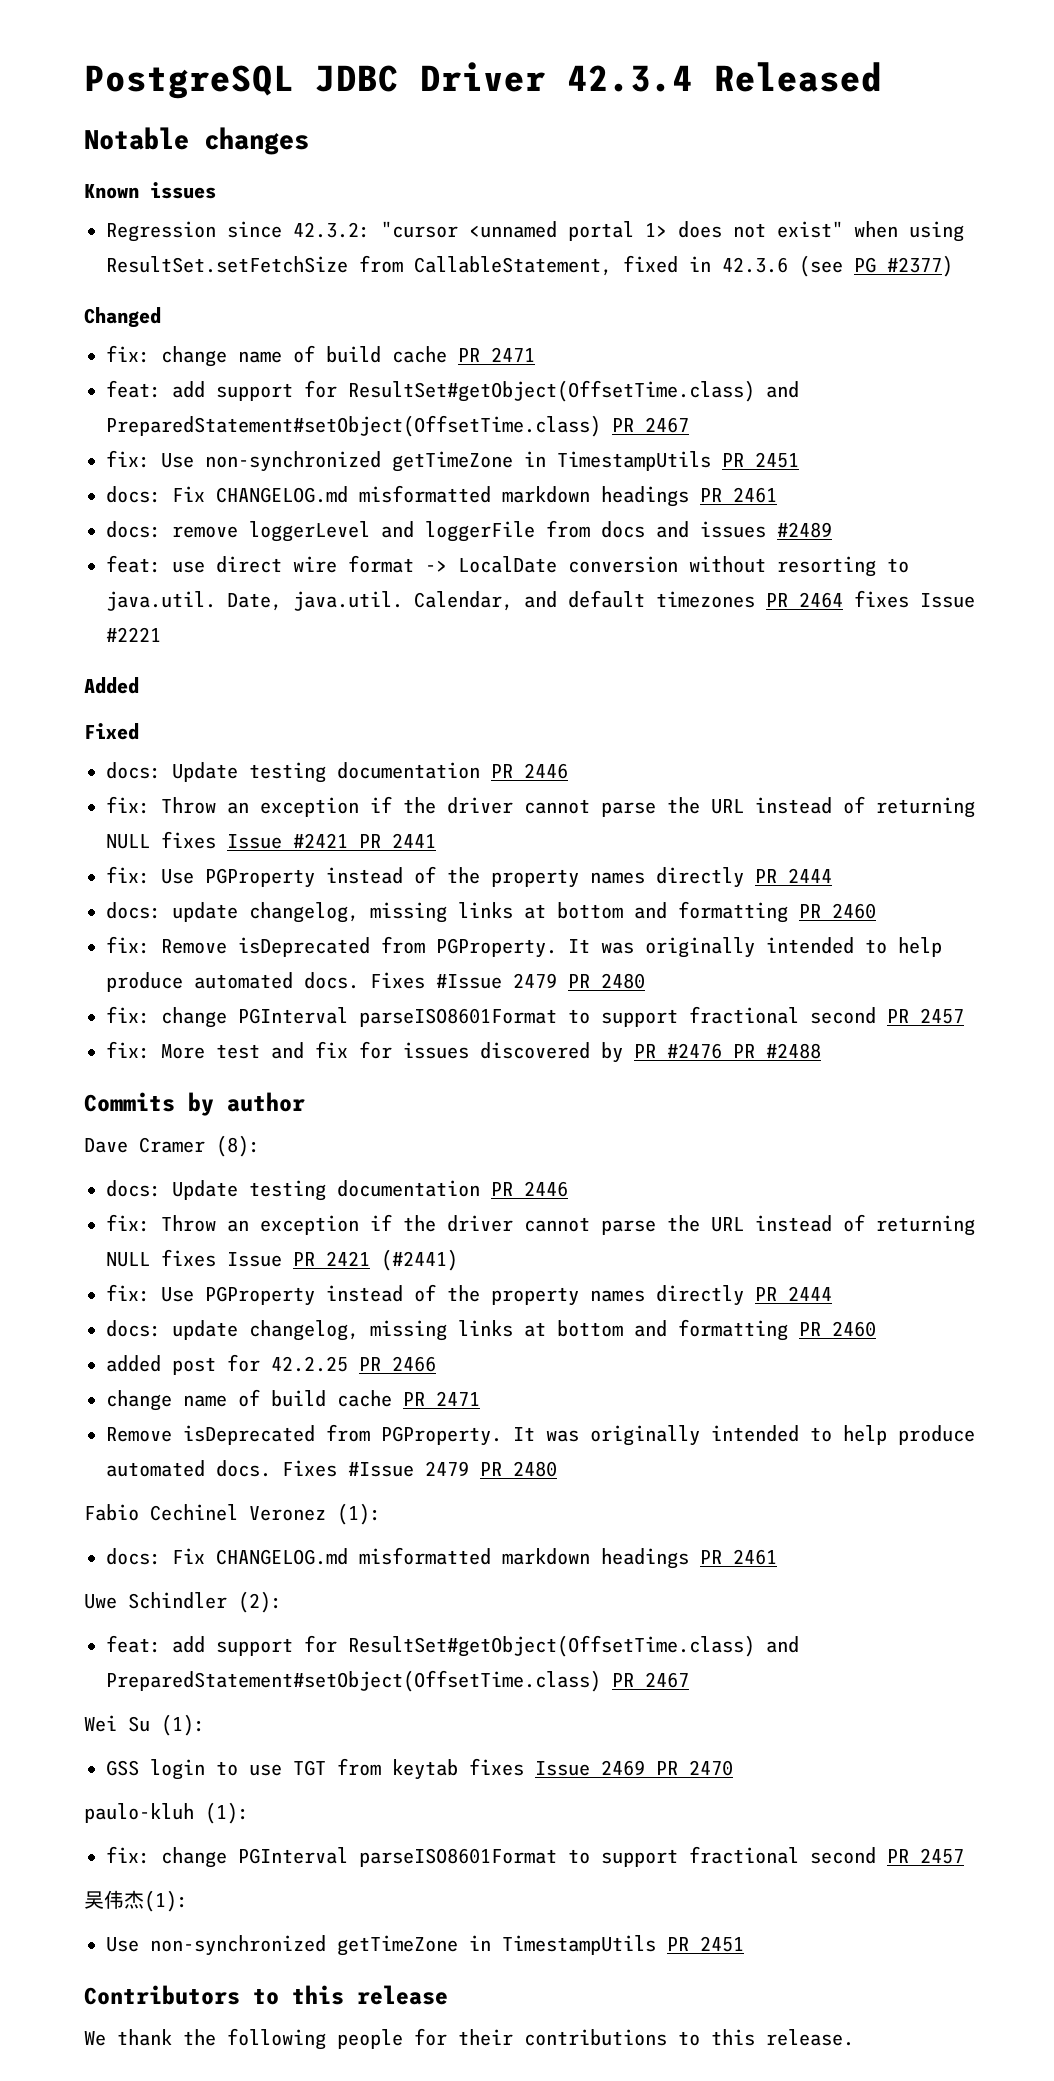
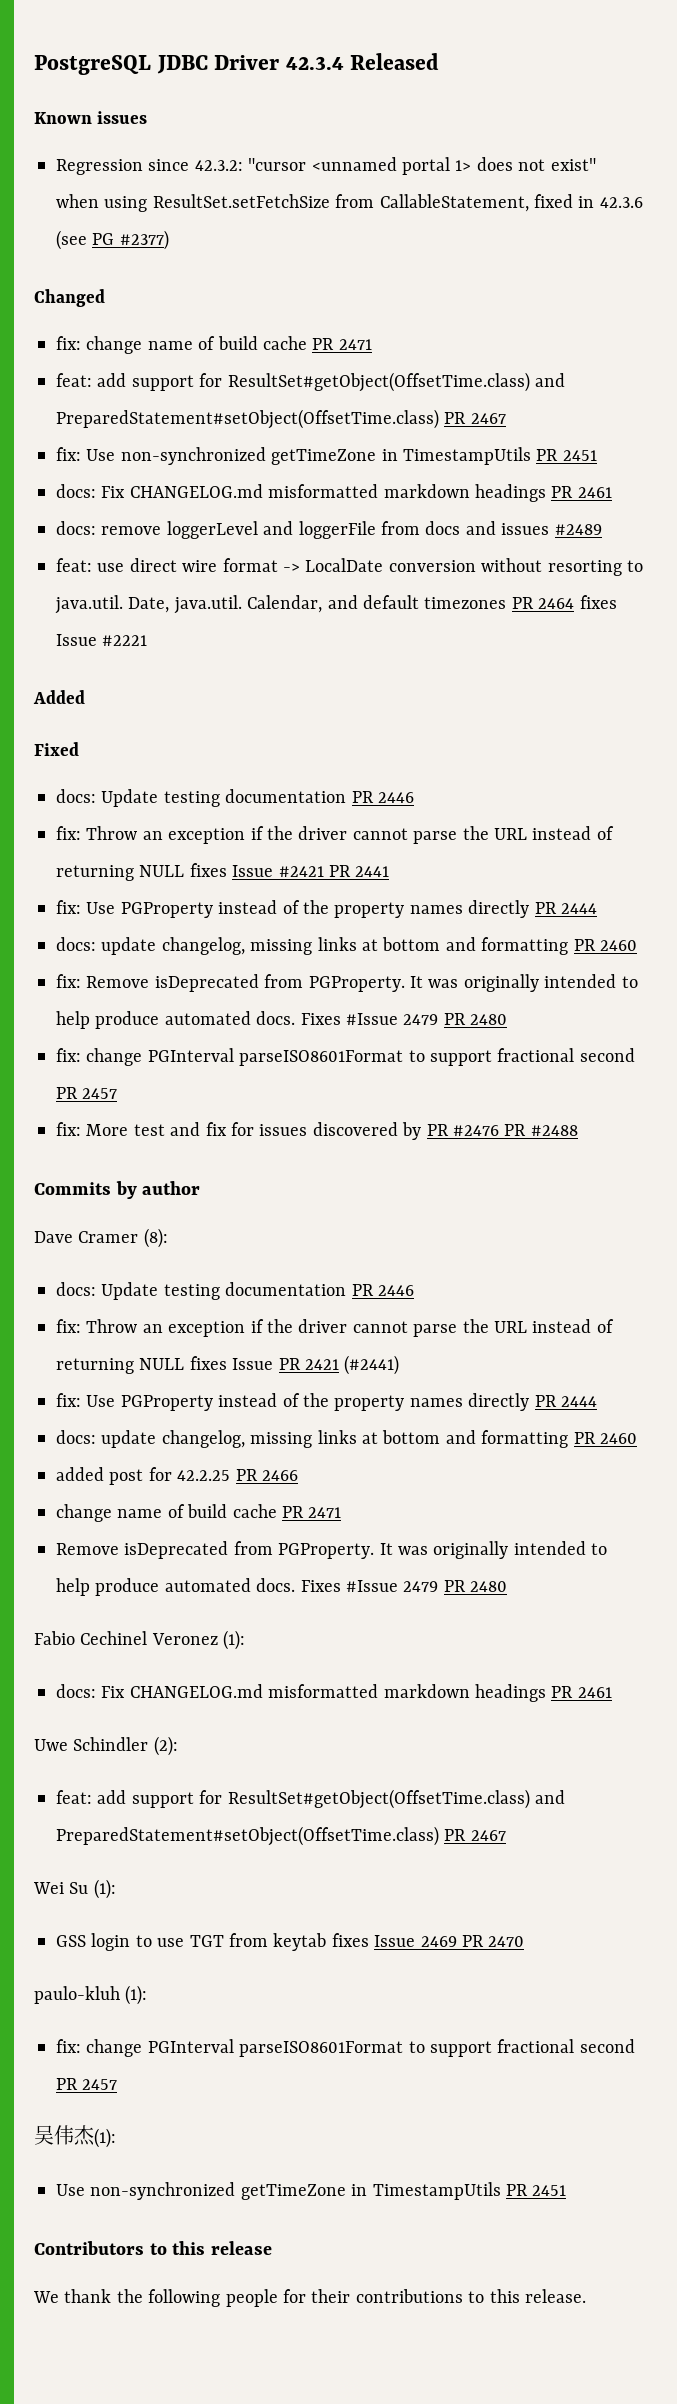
- Notable changes

